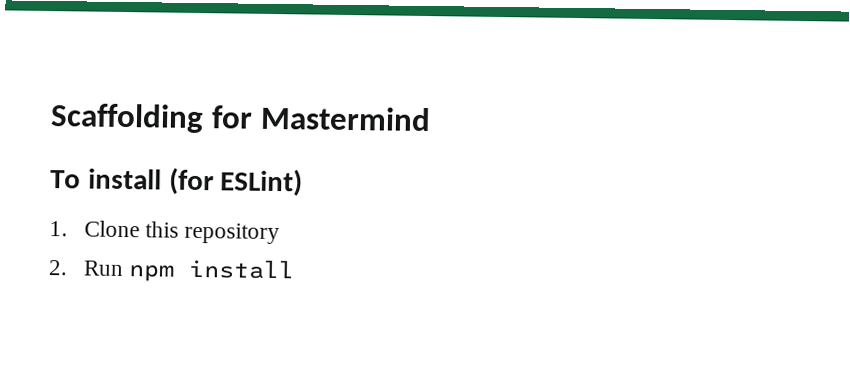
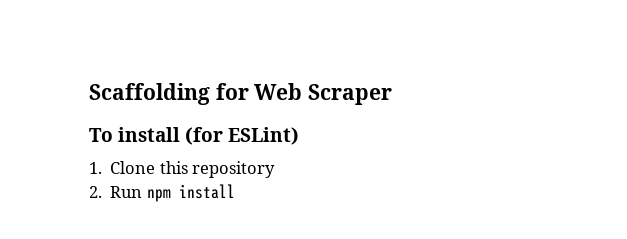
- Scaffolding for Mastermind
+ Scaffolding for Web Scraper

